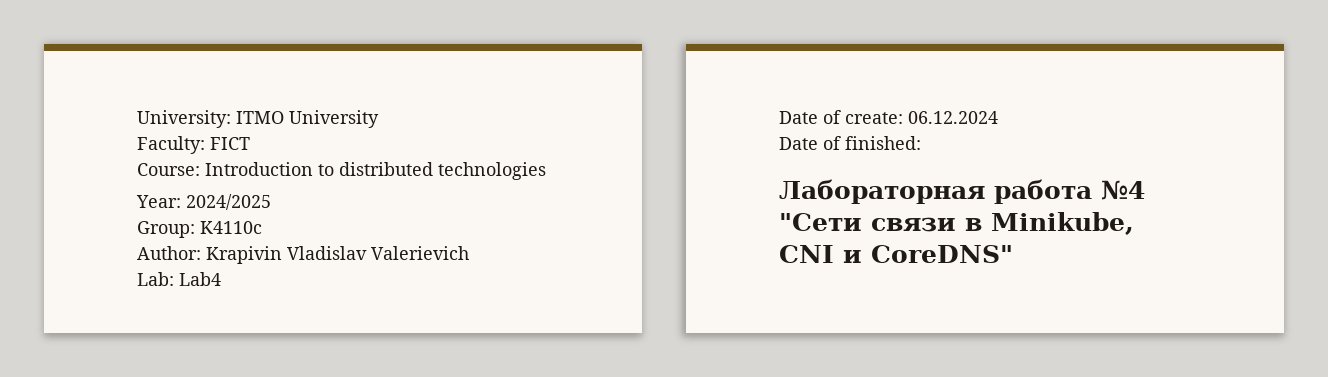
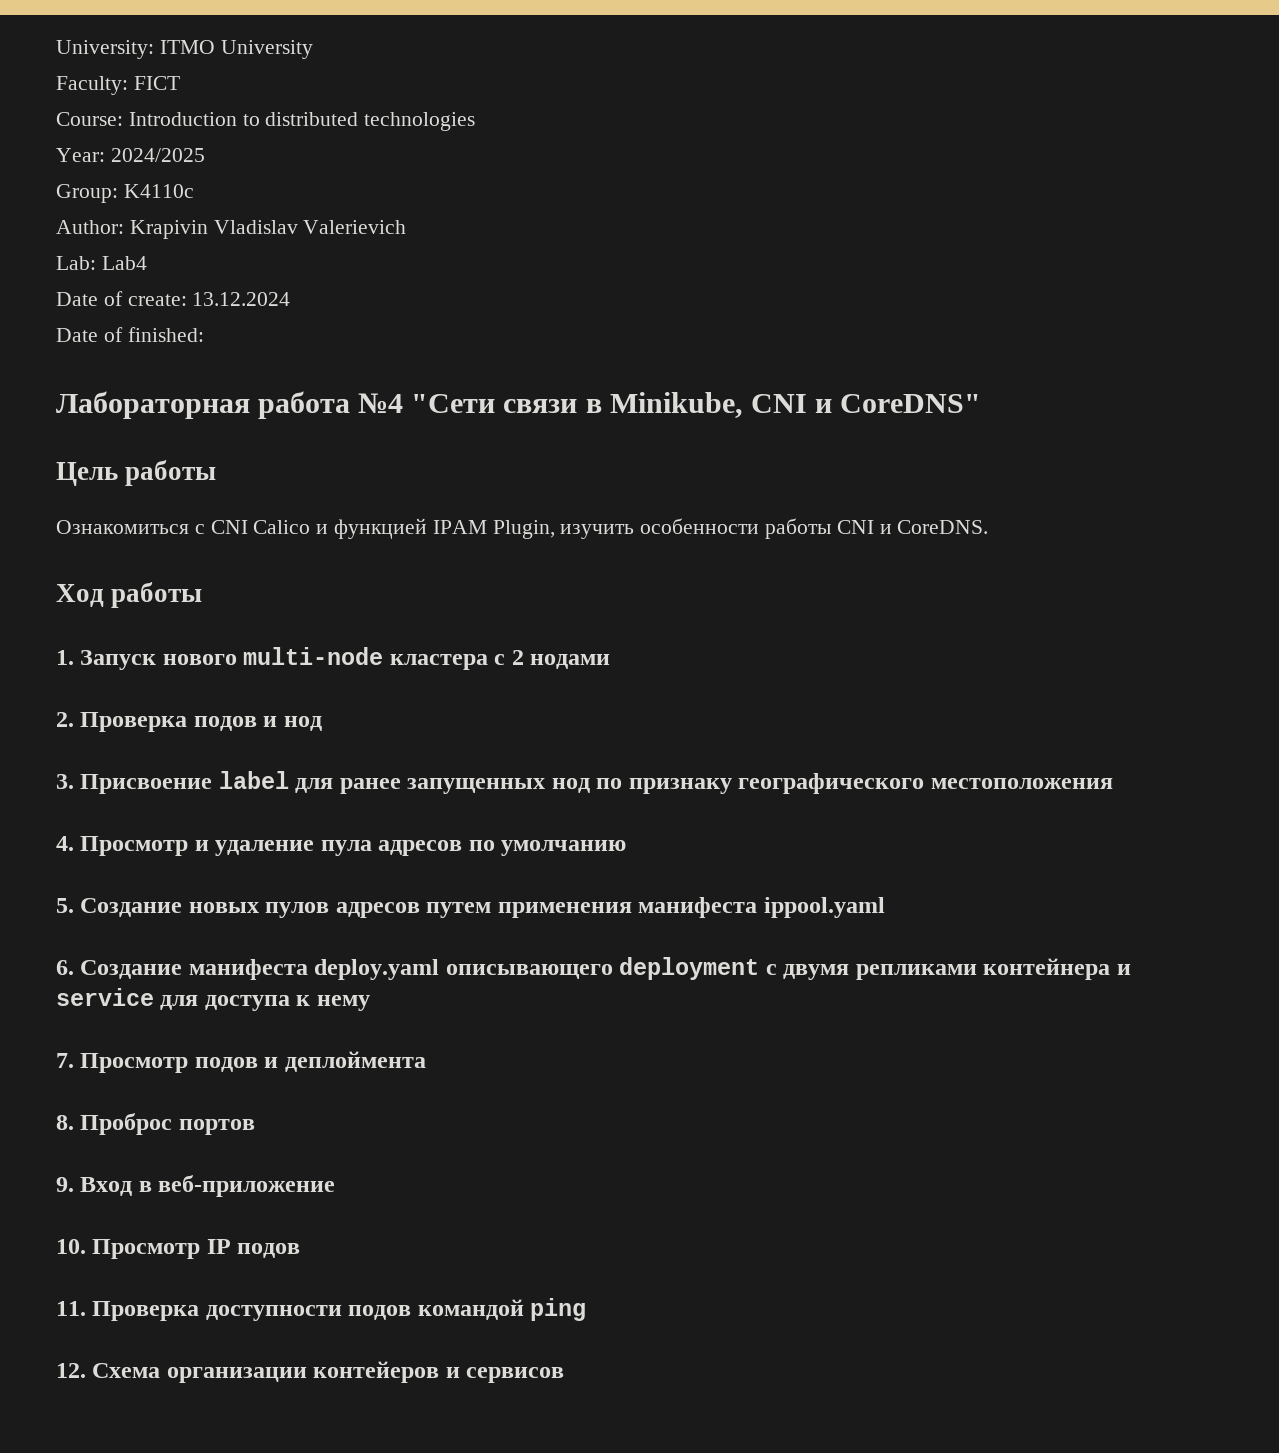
- Date of create: 06.12.2024
+ Date of create: 13.12.2024
+ Цель работы
+ Ознакомиться с CNI Calico и функцией IPAM Plugin, изучить особенности работы CNI и CoreDNS.
+ Ход работы
+ 1. Запуск нового multi-node кластера с 2 нодами
+ 2. Проверка подов и нод
+ 3. Присвоение label для ранее запущенных нод по признаку географического местоположения
+ 4. Просмотр и удаление пула адресов по умолчанию
+ 5. Создание новых пулов адресов путем применения манифеста ippool.yaml
+ 6. Создание манифеста deploy.yaml описывающего deployment с двумя репликами контейнера и service для доступа к нему
+ 7. Просмотр подов и деплоймента
+ 8. Проброс портов
+ 9. Вход в веб-приложение
+ 10. Просмотр IP подов
+ 11. Проверка доступности подов командой ping
+ 12. Схема организации контейеров и сервисов

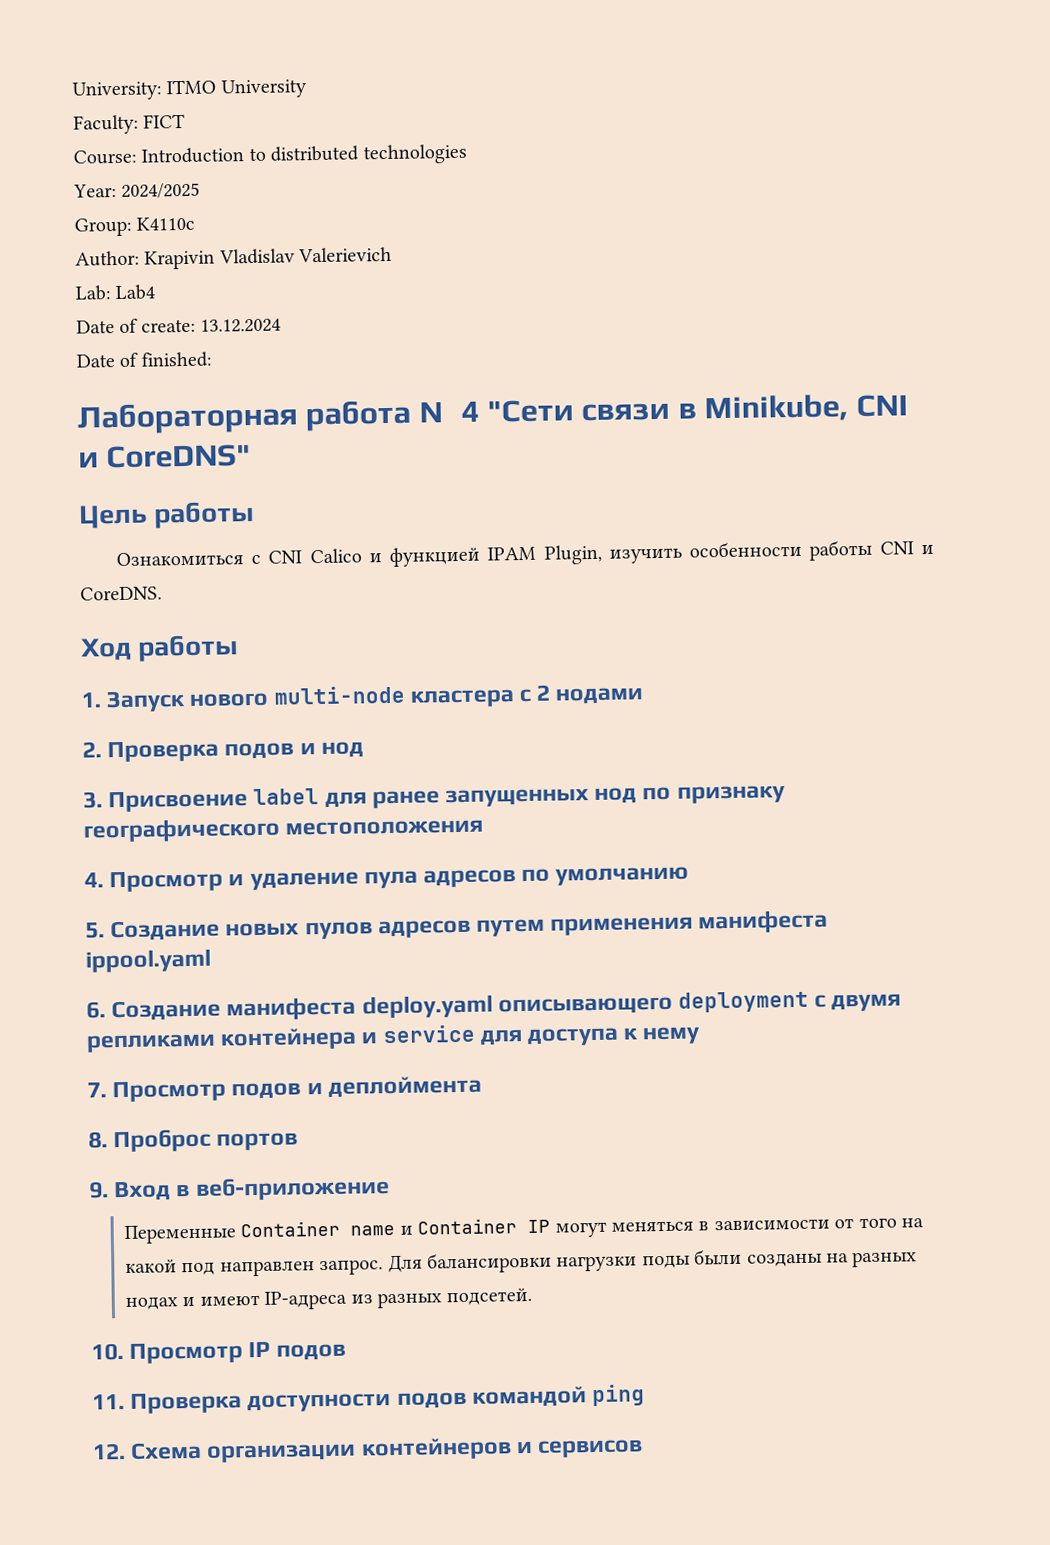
+ Переменные Container name и Container IP могут меняться в зависимости от того на какой под направлен запрос. Для балансировки нагрузки поды были созданы на разных нодах и имеют IP-адреса из разных подсетей.
- 12. Схема организации контейеров и сервисов
+ 12. Схема организации контейнеров и сервисов

